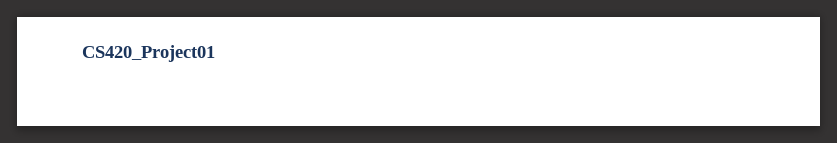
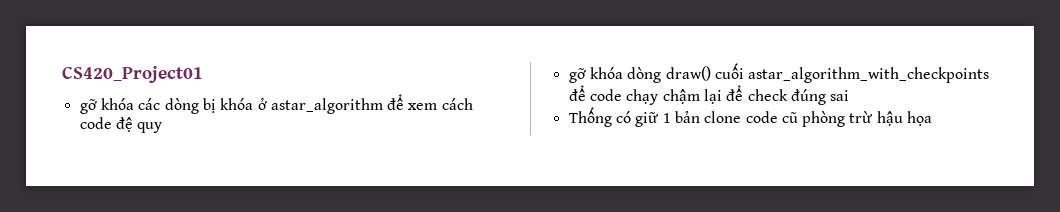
+ gỡ khóa các dòng bị khóa ở astar_algorithm để xem cách code đệ quy
+ gỡ khóa dòng draw() cuối astar_algorithm_with_checkpoints để code chạy chậm lại để check đúng sai
+ Thống có giữ 1 bản clone code cũ phòng trừ hậu họa

